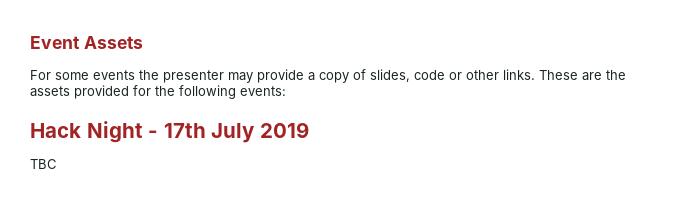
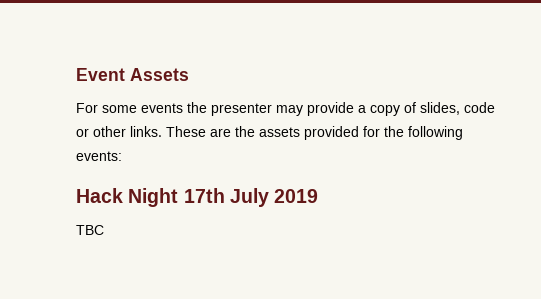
- Hack Night - 17th July 2019
+ Hack Night 17th July 2019

